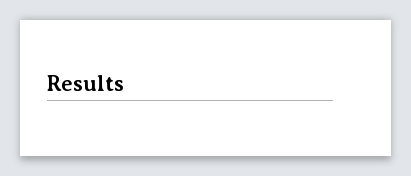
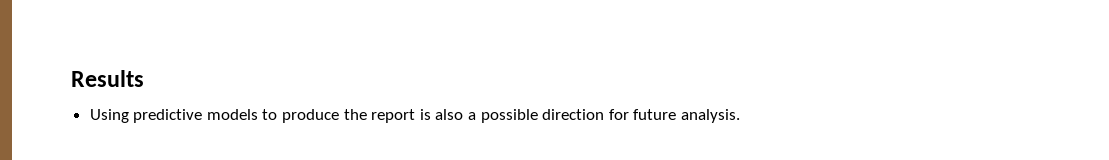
+ Using predictive models to produce the report is also a possible direction for future analysis.

